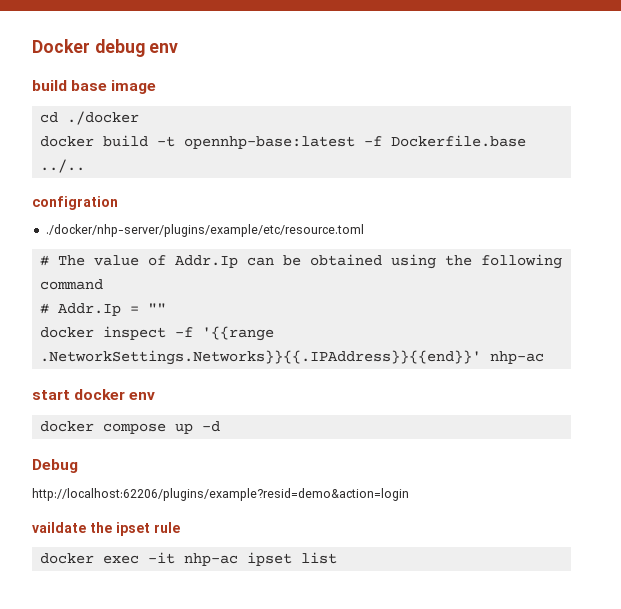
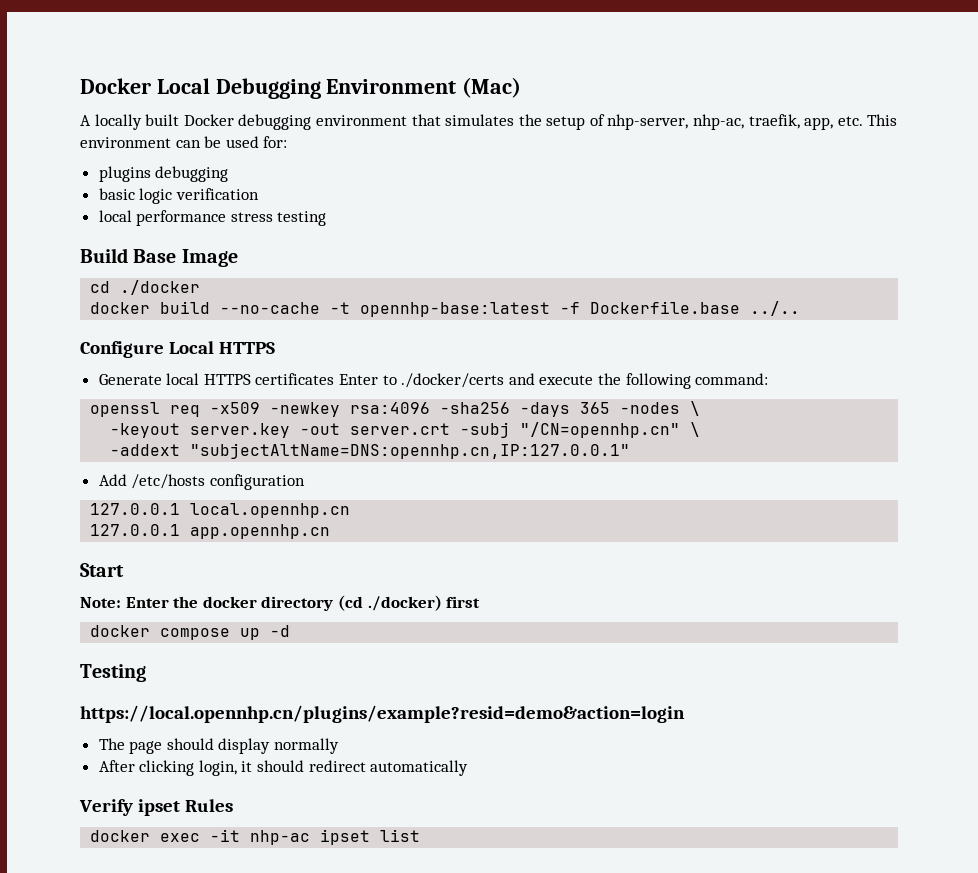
- Docker debug env
- build base image
+ Docker Local Debugging Environment (Mac)
+ A locally built Docker debugging environment that simulates the setup of nhp-server, nhp-ac, traefik, app, etc. This environment can be used for:
+ plugins debugging
+ basic logic verification
+ local performance stress testing
+ Build Base Image
- docker build -t opennhp-base:latest -f Dockerfile.base ../..
+ docker build --no-cache -t opennhp-base:latest -f Dockerfile.base ../..
- configration
- ./docker/nhp-server/plugins/example/etc/resource.toml
- # The value of Addr.Ip can be obtained using the following command
- # Addr.Ip = ""
- docker inspect -f '{{range .NetworkSettings.Networks}}{{.IPAddress}}{{end}}' nhp-ac
- start docker env
+ Configure Local HTTPS
+ Generate local HTTPS certificates Enter to ./docker/certs and execute the following command:
+ openssl req -x509 -newkey rsa:4096 -sha256 -days 365 -nodes \
+ -keyout server.key -out server.crt -subj "/CN=opennhp.cn" \
+ -addext "subjectAltName=DNS:opennhp.cn,IP:127.0.0.1"
+ Add /etc/hosts configuration
+ 127.0.0.1 local.opennhp.cn
+ 127.0.0.1 app.opennhp.cn
+ Start
+ Note: Enter the docker directory (cd ./docker) first
  docker compose up -d
- Debug
- http://localhost:62206/plugins/example?resid=demo&action=login
- vaildate the ipset rule
+ Testing
+ https://local.opennhp.cn/plugins/example?resid=demo&action=login
+ The page should display normally
+ After clicking login, it should redirect automatically
+ Verify ipset Rules

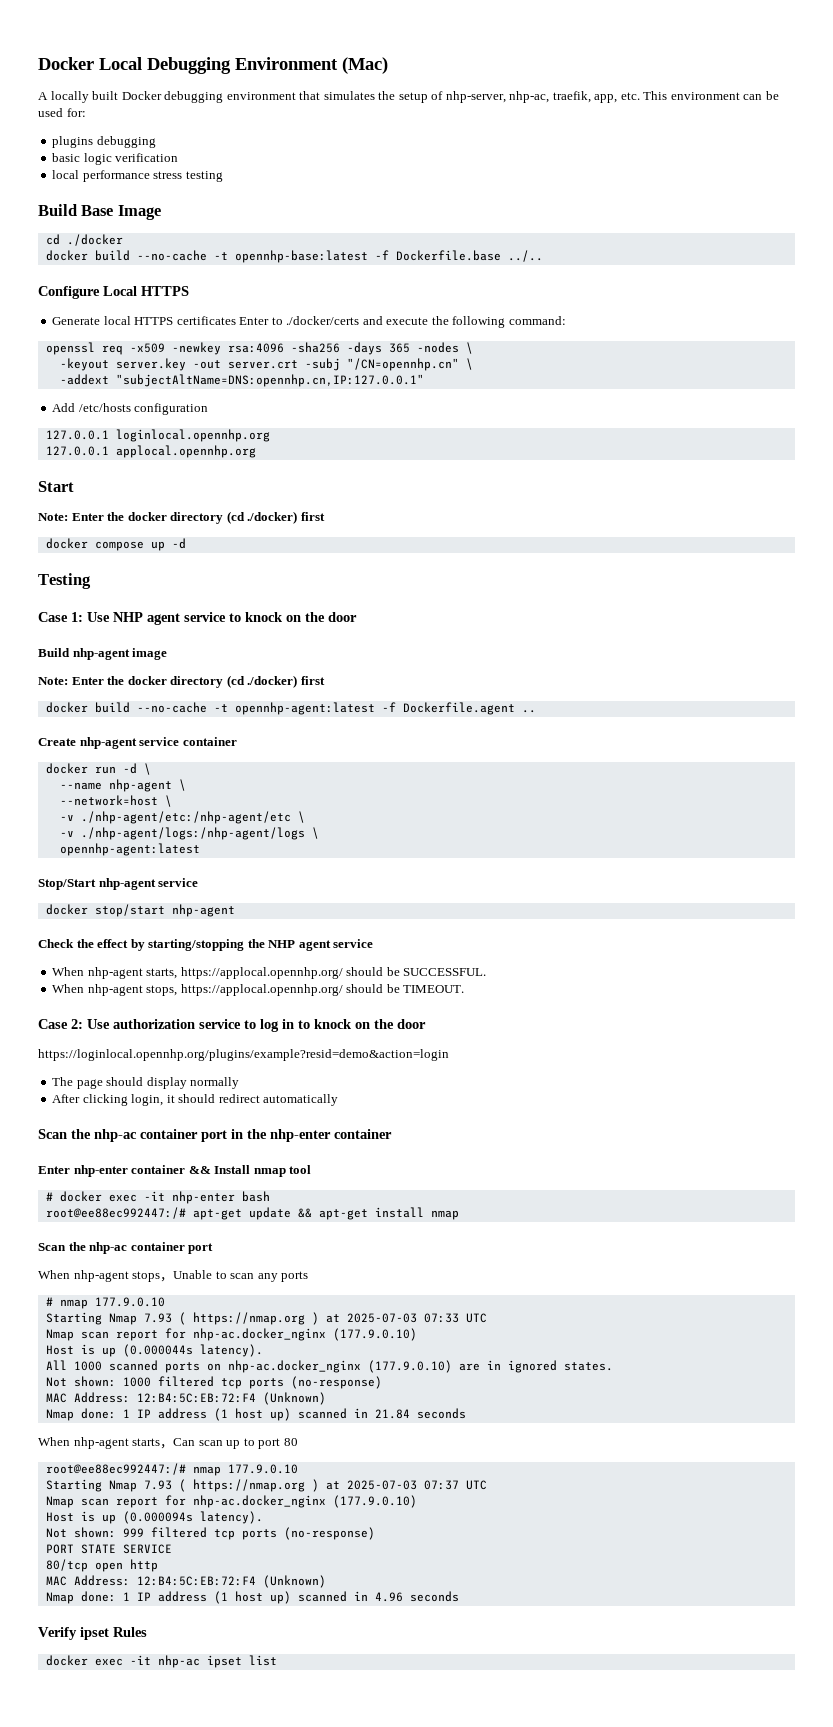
- 127.0.0.1 local.opennhp.cn
- 127.0.0.1 app.opennhp.cn
+ 127.0.0.1 loginlocal.opennhp.org
+ 127.0.0.1 applocal.opennhp.org
- https://local.opennhp.cn/plugins/example?resid=demo&action=login
+ Case 1: Use NHP agent service to knock on the door
+ Build nhp-agent image
+ Note: Enter the docker directory (cd ./docker) first
+ docker build --no-cache -t opennhp-agent:latest -f Dockerfile.agent ..
+ Create nhp-agent service container
+ docker run -d \
+ --name nhp-agent \
+ --network=host \
+ -v ./nhp-agent/etc:/nhp-agent/etc \
+ -v ./nhp-agent/logs:/nhp-agent/logs \
+ opennhp-agent:latest
+ Stop/Start nhp-agent service
+ docker stop/start nhp-agent
+ Check the effect by starting/stopping the NHP agent service
+ When nhp-agent starts, https://applocal.opennhp.org/ should be SUCCESSFUL.
+ When nhp-agent stops, https://applocal.opennhp.org/ should be TIMEOUT.
+ Case 2: Use authorization service to log in to knock on the door
+ https://loginlocal.opennhp.org/plugins/example?resid=demo&action=login
+ Scan the nhp-ac container port in the nhp-enter container
+ Enter nhp-enter container && Install nmap tool
+ # docker exec -it nhp-enter bash
+ root@ee88ec992447:/# apt-get update && apt-get install nmap
+ Scan the nhp-ac container port
+ When nhp-agent stops，Unable to scan any ports
+ # nmap 177.9.0.10
+ Starting Nmap 7.93 ( https://nmap.org ) at 2025-07-03 07:33 UTC
+ Nmap scan report for nhp-ac.docker_nginx (177.9.0.10)
+ Host is up (0.000044s latency).
+ All 1000 scanned ports on nhp-ac.docker_nginx (177.9.0.10) are in ignored states.
+ Not shown: 1000 filtered tcp ports (no-response)
+ MAC Address: 12:B4:5C:EB:72:F4 (Unknown)
+ Nmap done: 1 IP address (1 host up) scanned in 21.84 seconds
+ When nhp-agent starts，Can scan up to port 80
+ root@ee88ec992447:/# nmap 177.9.0.10
+ Starting Nmap 7.93 ( https://nmap.org ) at 2025-07-03 07:37 UTC
+ Nmap scan report for nhp-ac.docker_nginx (177.9.0.10)
+ Host is up (0.000094s latency).
+ Not shown: 999 filtered tcp ports (no-response)
+ PORT STATE SERVICE
+ 80/tcp open http
+ MAC Address: 12:B4:5C:EB:72:F4 (Unknown)
+ Nmap done: 1 IP address (1 host up) scanned in 4.96 seconds

